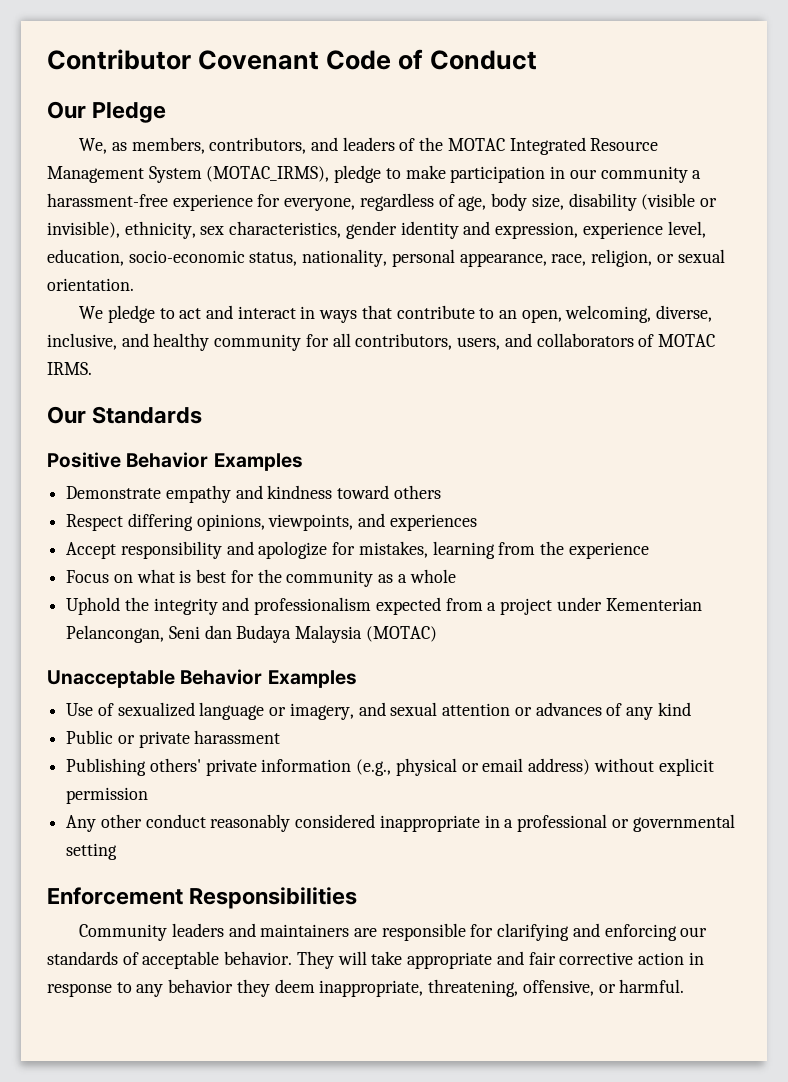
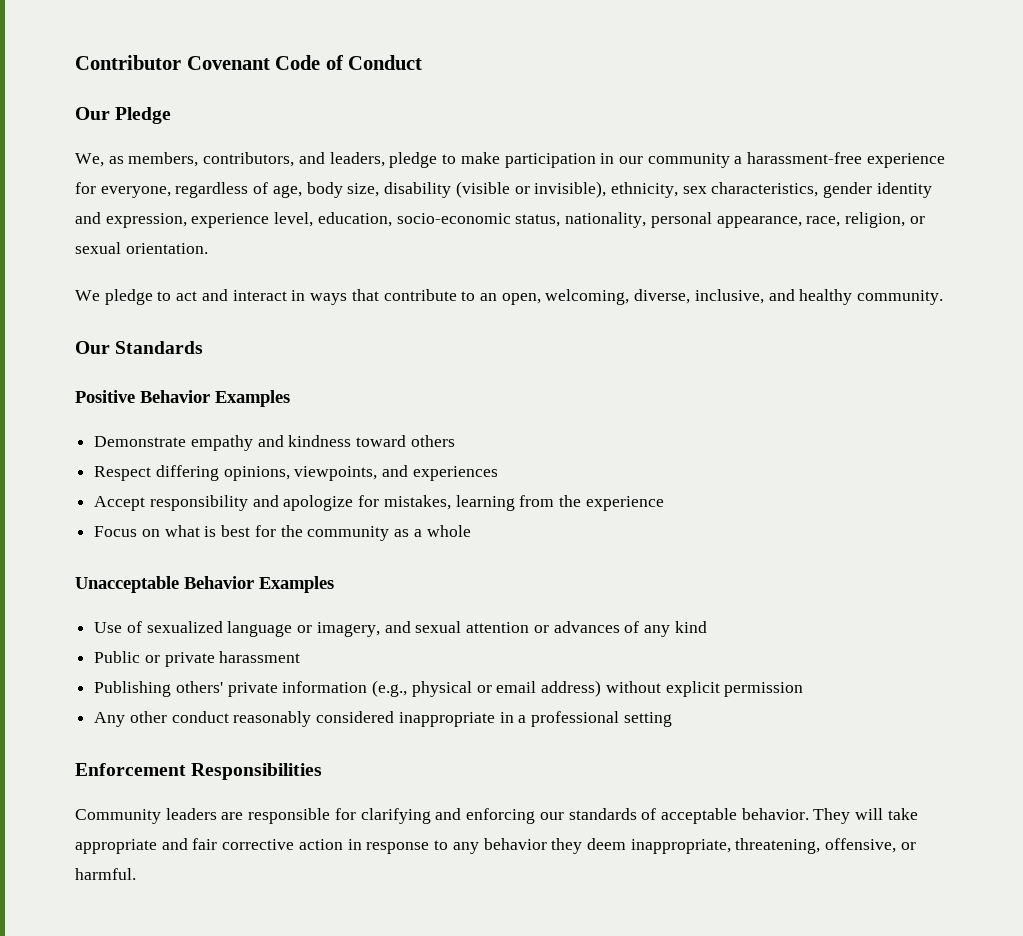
- We, as members, contributors, and leaders of the MOTAC Integrated Resource Management System (MOTAC_IRMS), pledge to make participation in our community a harassment-free experience for everyone, regardless of age, body size, disability (visible or invisible), ethnicity, sex characteristics, gender identity and expression, experience level, education, socio-economic status, nationality, personal appearance, race, religion, or sexual orientation.
+ We, as members, contributors, and leaders, pledge to make participation in our community a harassment-free experience for everyone, regardless of age, body size, disability (visible or invisible), ethnicity, sex characteristics, gender identity and expression, experience level, education, socio-economic status, nationality, personal appearance, race, religion, or sexual orientation.
- We pledge to act and interact in ways that contribute to an open, welcoming, diverse, inclusive, and healthy community for all contributors, users, and collaborators of MOTAC IRMS.
+ We pledge to act and interact in ways that contribute to an open, welcoming, diverse, inclusive, and healthy community.
- Uphold the integrity and professionalism expected from a project under Kementerian Pelancongan, Seni dan Budaya Malaysia (MOTAC)
- Any other conduct reasonably considered inappropriate in a professional or governmental setting
+ Any other conduct reasonably considered inappropriate in a professional setting
- Community leaders and maintainers are responsible for clarifying and enforcing our standards of acceptable behavior.
+ Community leaders are responsible for clarifying and enforcing our standards of acceptable behavior.

